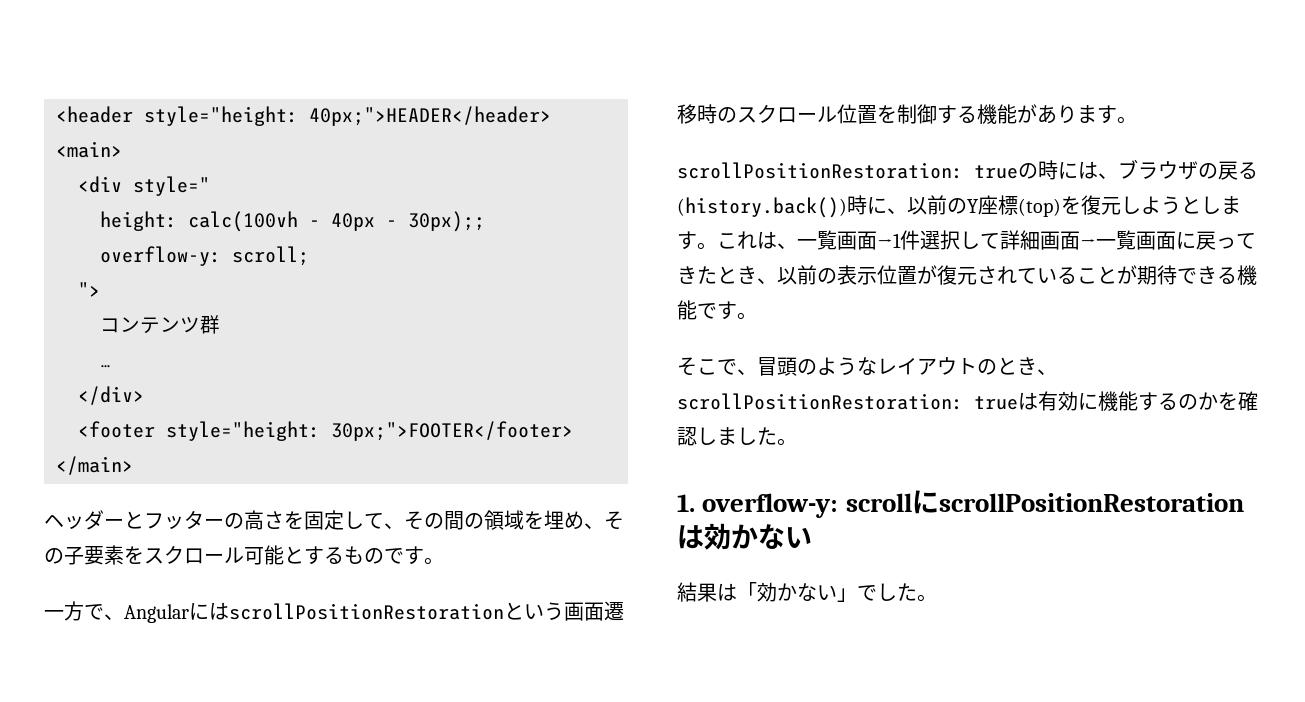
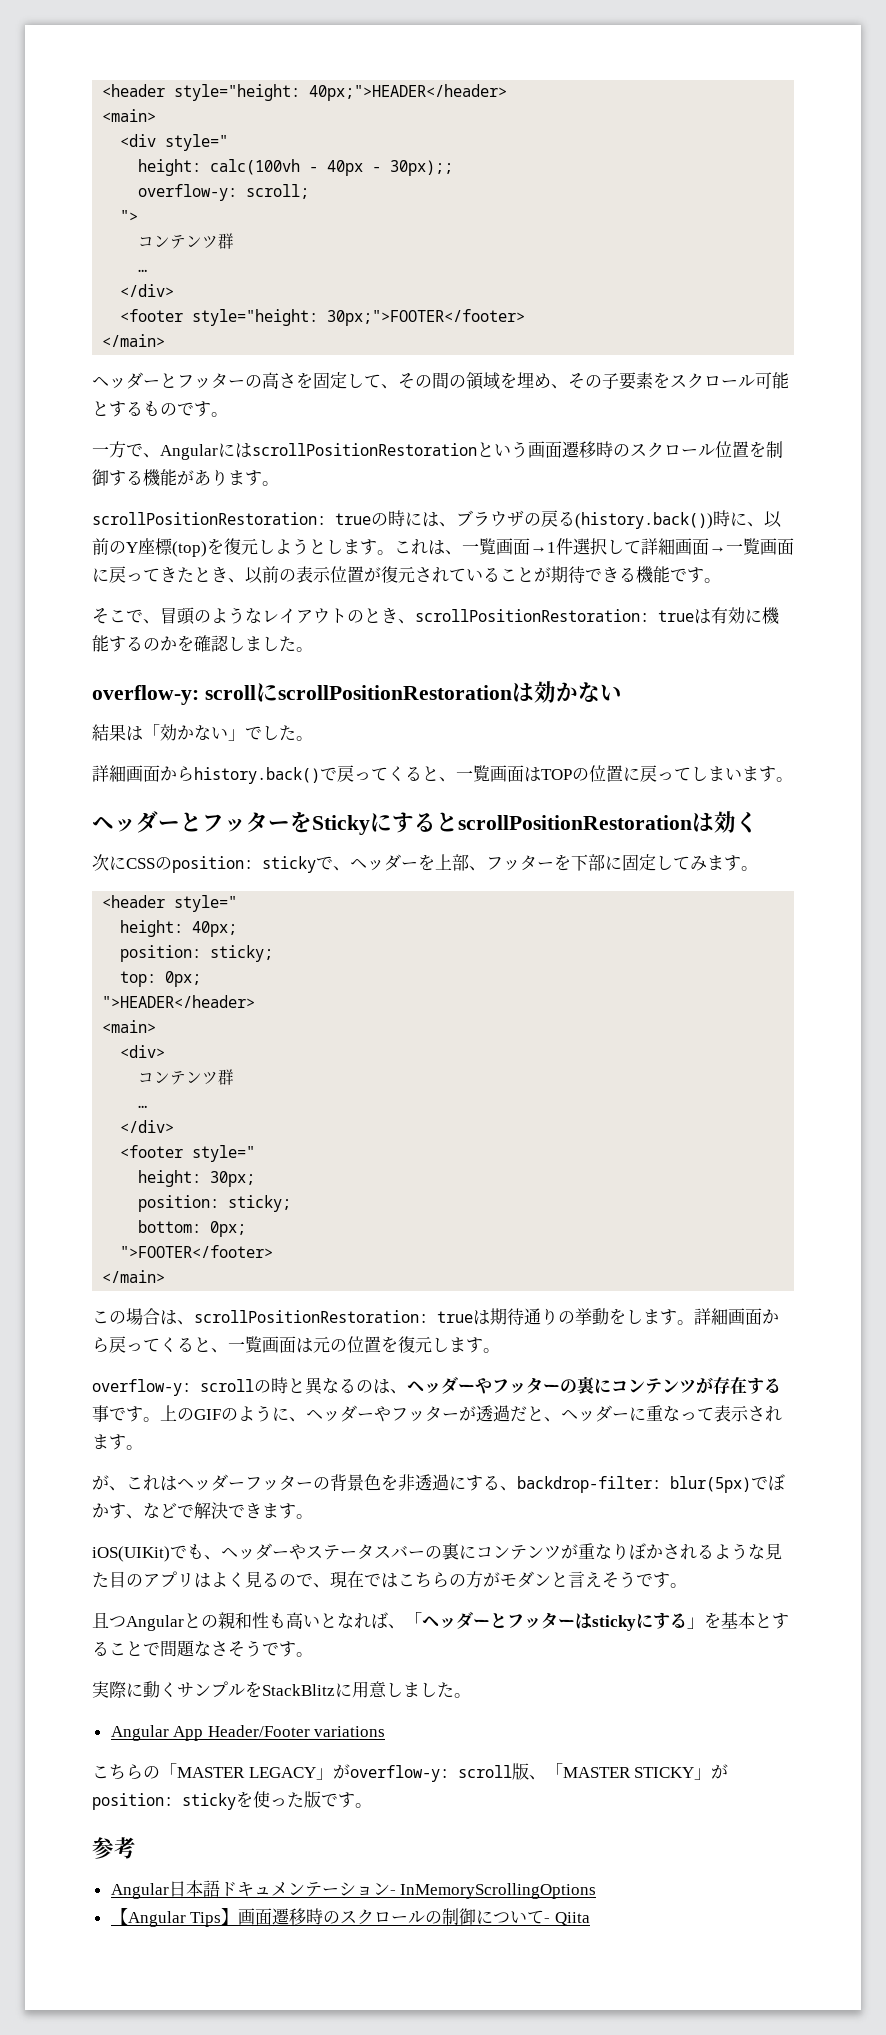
- 1. overflow-y: scrollにscrollPositionRestorationは効かない
+ overflow-y: scrollにscrollPositionRestorationは効かない
+ 詳細画面からhistory.back()で戻ってくると、一覧画面はTOPの位置に戻ってしまいます。
+ ヘッダーとフッターをStickyにするとscrollPositionRestorationは効く
+ 次にCSSのposition: stickyで、ヘッダーを上部、フッターを下部に固定してみます。
+ <header style="
+ height: 40px;
+ position: sticky;
+ top: 0px;
+ ">HEADER</header>
+ <main>
+ <div>
+ コンテンツ群
+ …
+ </div>
+ <footer style="
+ height: 30px;
+ position: sticky;
+ bottom: 0px;
+ ">FOOTER</footer>
+ </main>
+ この場合は、scrollPositionRestoration: trueは期待通りの挙動をします。詳細画面から戻ってくると、一覧画面は元の位置を復元します。
+ overflow-y: scrollの時と異なるのは、ヘッダーやフッターの裏にコンテンツが存在する事です。上のGIFのように、ヘッダーやフッターが透過だと、ヘッダーに重なって表示されます。
+ が、これはヘッダーフッターの背景色を非透過にする、backdrop-filter: blur(5px)でぼかす、などで解決できます。
+ iOS(UIKit)でも、ヘッダーやステータスバーの裏にコンテンツが重なりぼかされるような見た目のアプリはよく見るので、現在ではこちらの方がモダンと言えそうです。
+ 且つAngularとの親和性も高いとなれば、「ヘッダーとフッターはstickyにする」を基本とすることで問題なさそうです。
+ 実際に動くサンプルをStackBlitzに用意しました。
+ Angular App Header/Footer variations
+ こちらの「MASTER LEGACY」がoverflow-y: scroll版、「MASTER STICKY」がposition: stickyを使った版です。
+ 参考
+ Angular日本語ドキュメンテーション- InMemoryScrollingOptions
+ 【Angular Tips】画面遷移時のスクロールの制御について- Qiita

